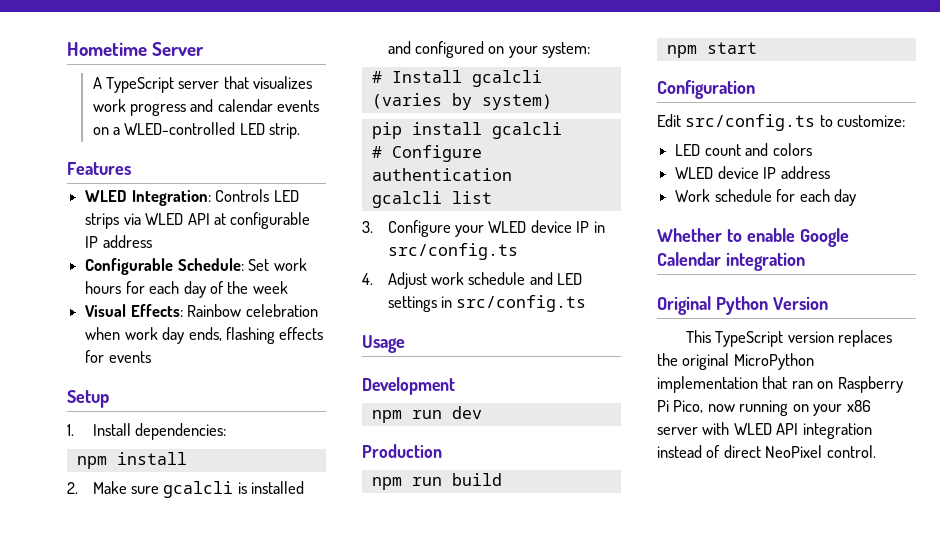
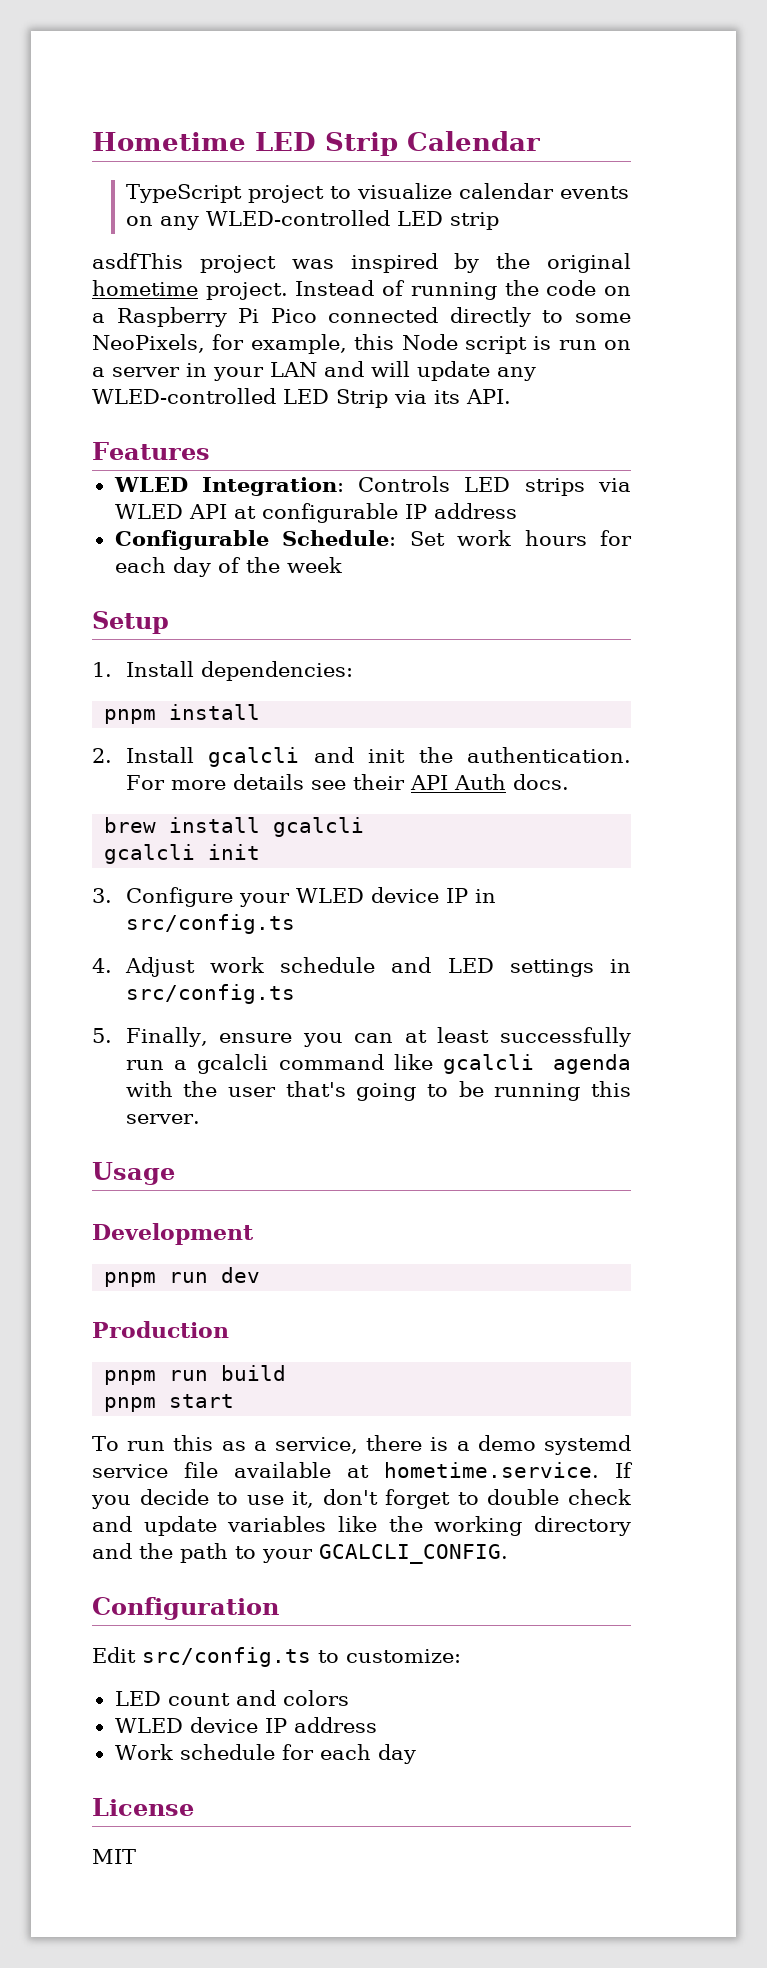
- Hometime Server
- A TypeScript server that visualizes work progress and calendar events on a WLED-controlled LED strip.
+ Hometime LED Strip Calendar
+ TypeScript project to visualize calendar events on any WLED-controlled LED strip
+ asdfThis project was inspired by the original hometime project. Instead of running the code on a Raspberry Pi Pico connected directly to some NeoPixels, for example, this Node script is run on a server in your LAN and will update any WLED-controlled LED Strip via its API.
- Visual Effects: Rainbow celebration when work day ends, flashing effects for events
- npm install
+ pnpm install
- 2. Make sure gcalcli is installed and configured on your system:
- # Install gcalcli (varies by system)
- pip install gcalcli
+ 2. Install gcalcli and init the authentication. For more details see their API Auth docs.
+ brew install gcalcli
- # Configure authentication
- gcalcli list
+ gcalcli init
+ 5. Finally, ensure you can at least successfully run a gcalcli command like gcalcli agenda with the user that's going to be running this server.
- npm run dev
+ pnpm run dev
- npm run build
+ pnpm run build
- npm start
+ pnpm start
+ To run this as a service, there is a demo systemd service file available at hometime.service. If you decide to use it, don't forget to double check and update variables like the working directory and the path to your GCALCLI_CONFIG.
- Whether to enable Google Calendar integration
- Original Python Version
- This TypeScript version replaces the original MicroPython implementation that ran on Raspberry Pi Pico, now running on your x86 server with WLED API integration instead of direct NeoPixel control.
+ License
+ MIT

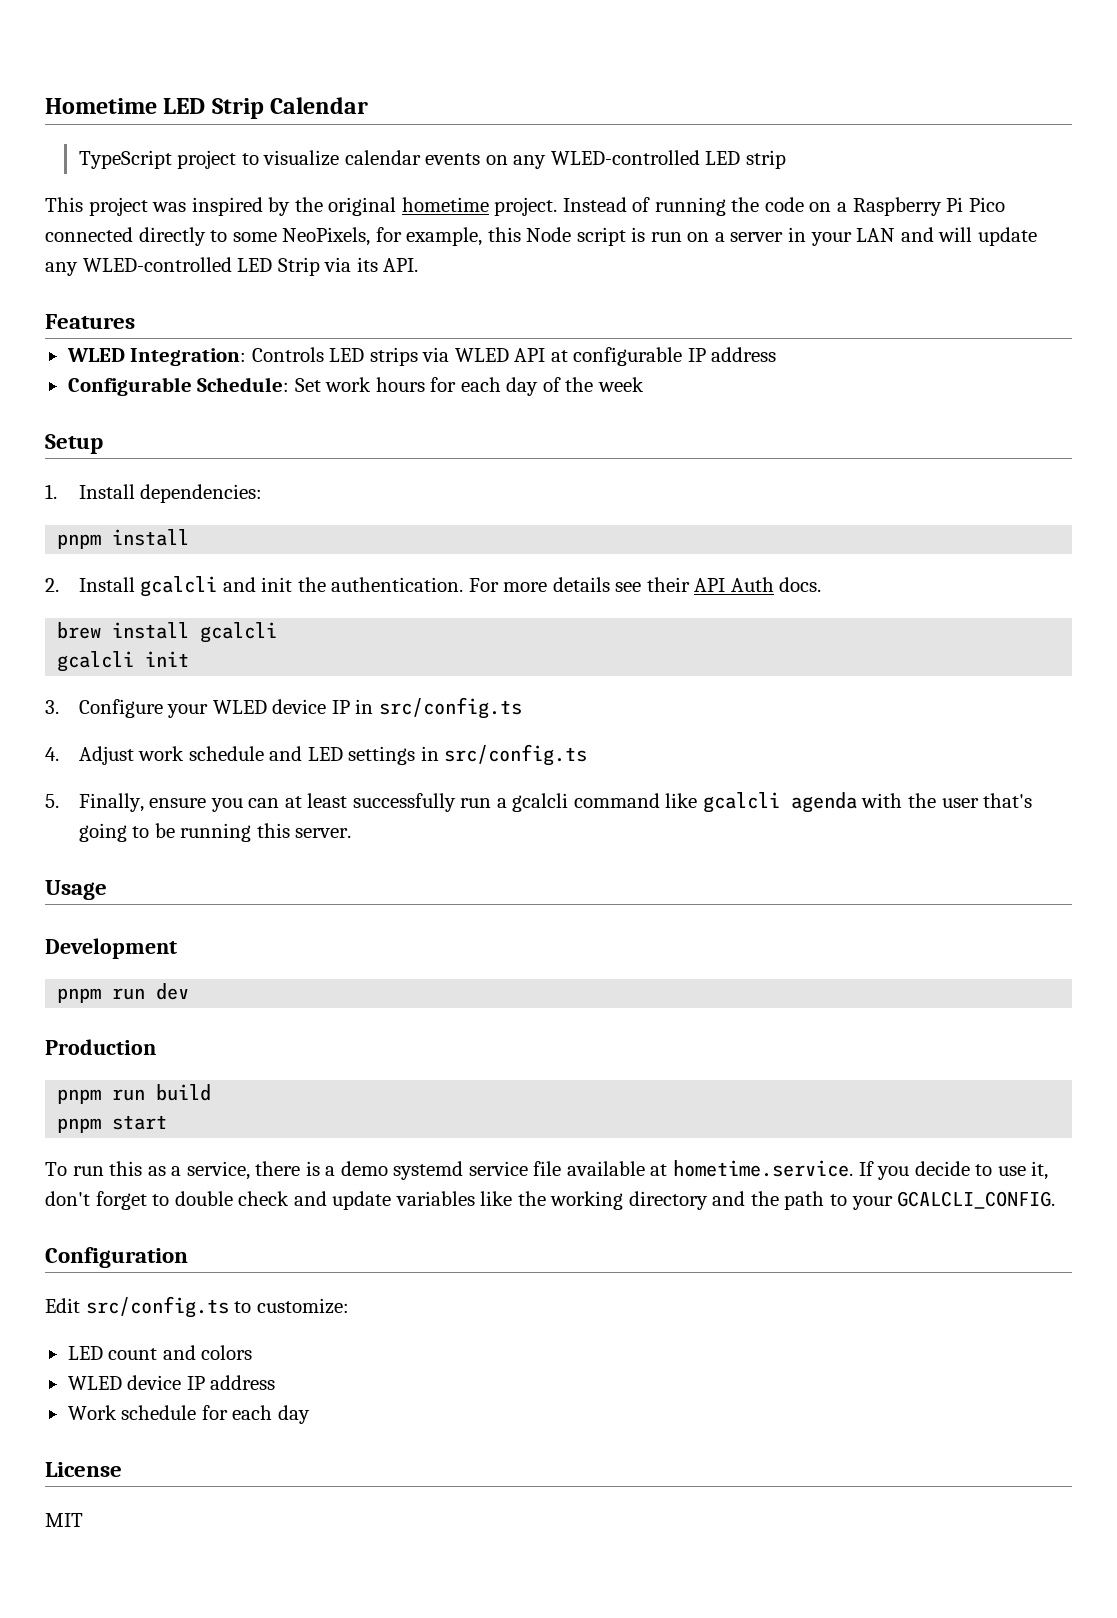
- asdfThis project was inspired by the original hometime project.
+ This project was inspired by the original hometime project.

